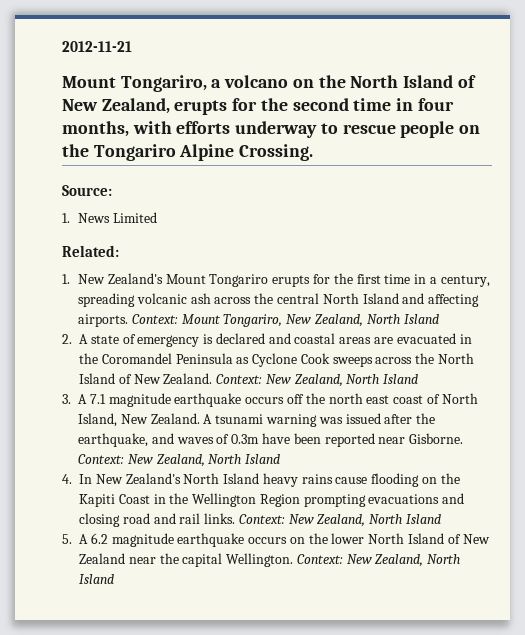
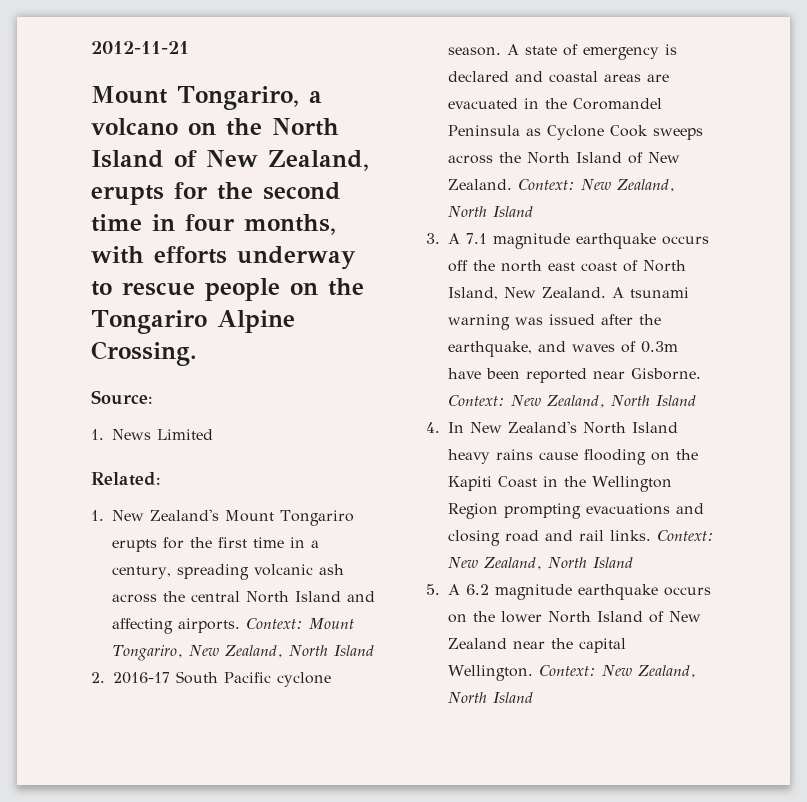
- 2. A state of emergency is declared and coastal areas are evacuated in the Coromandel Peninsula as Cyclone Cook sweeps across the North Island of New Zealand.
+ 2. 2016-17 South Pacific cyclone season. A state of emergency is declared and coastal areas are evacuated in the Coromandel Peninsula as Cyclone Cook sweeps across the North Island of New Zealand.

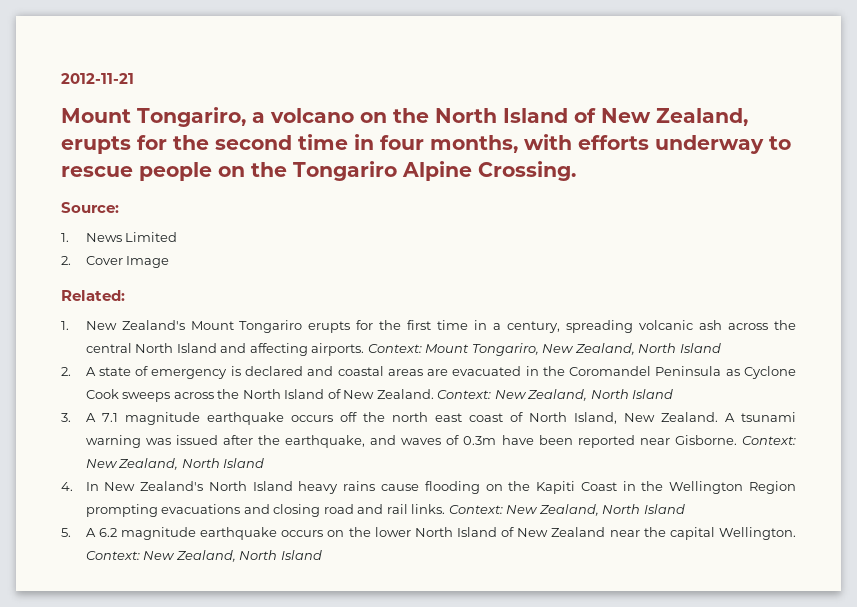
+ 2. Cover Image
- 2. 2016-17 South Pacific cyclone season. A state of emergency is declared and coastal areas are evacuated in the Coromandel Peninsula as Cyclone Cook sweeps across the North Island of New Zealand.
+ 2. A state of emergency is declared and coastal areas are evacuated in the Coromandel Peninsula as Cyclone Cook sweeps across the North Island of New Zealand.

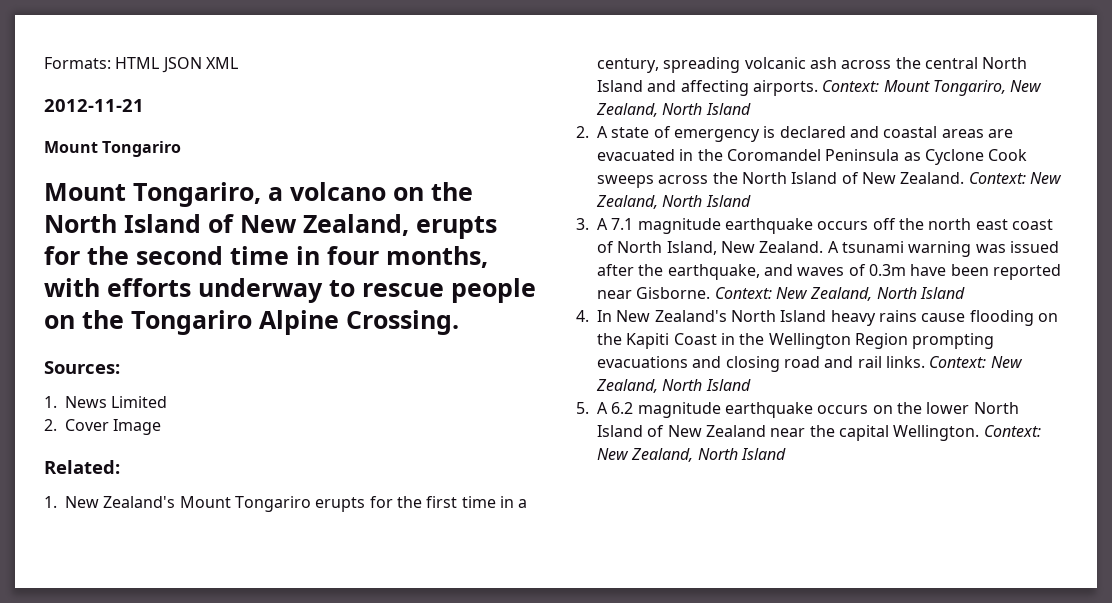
+ Formats: HTML JSON XML
  2012-11-21
+ Mount Tongariro
- Source:
+ Sources:

